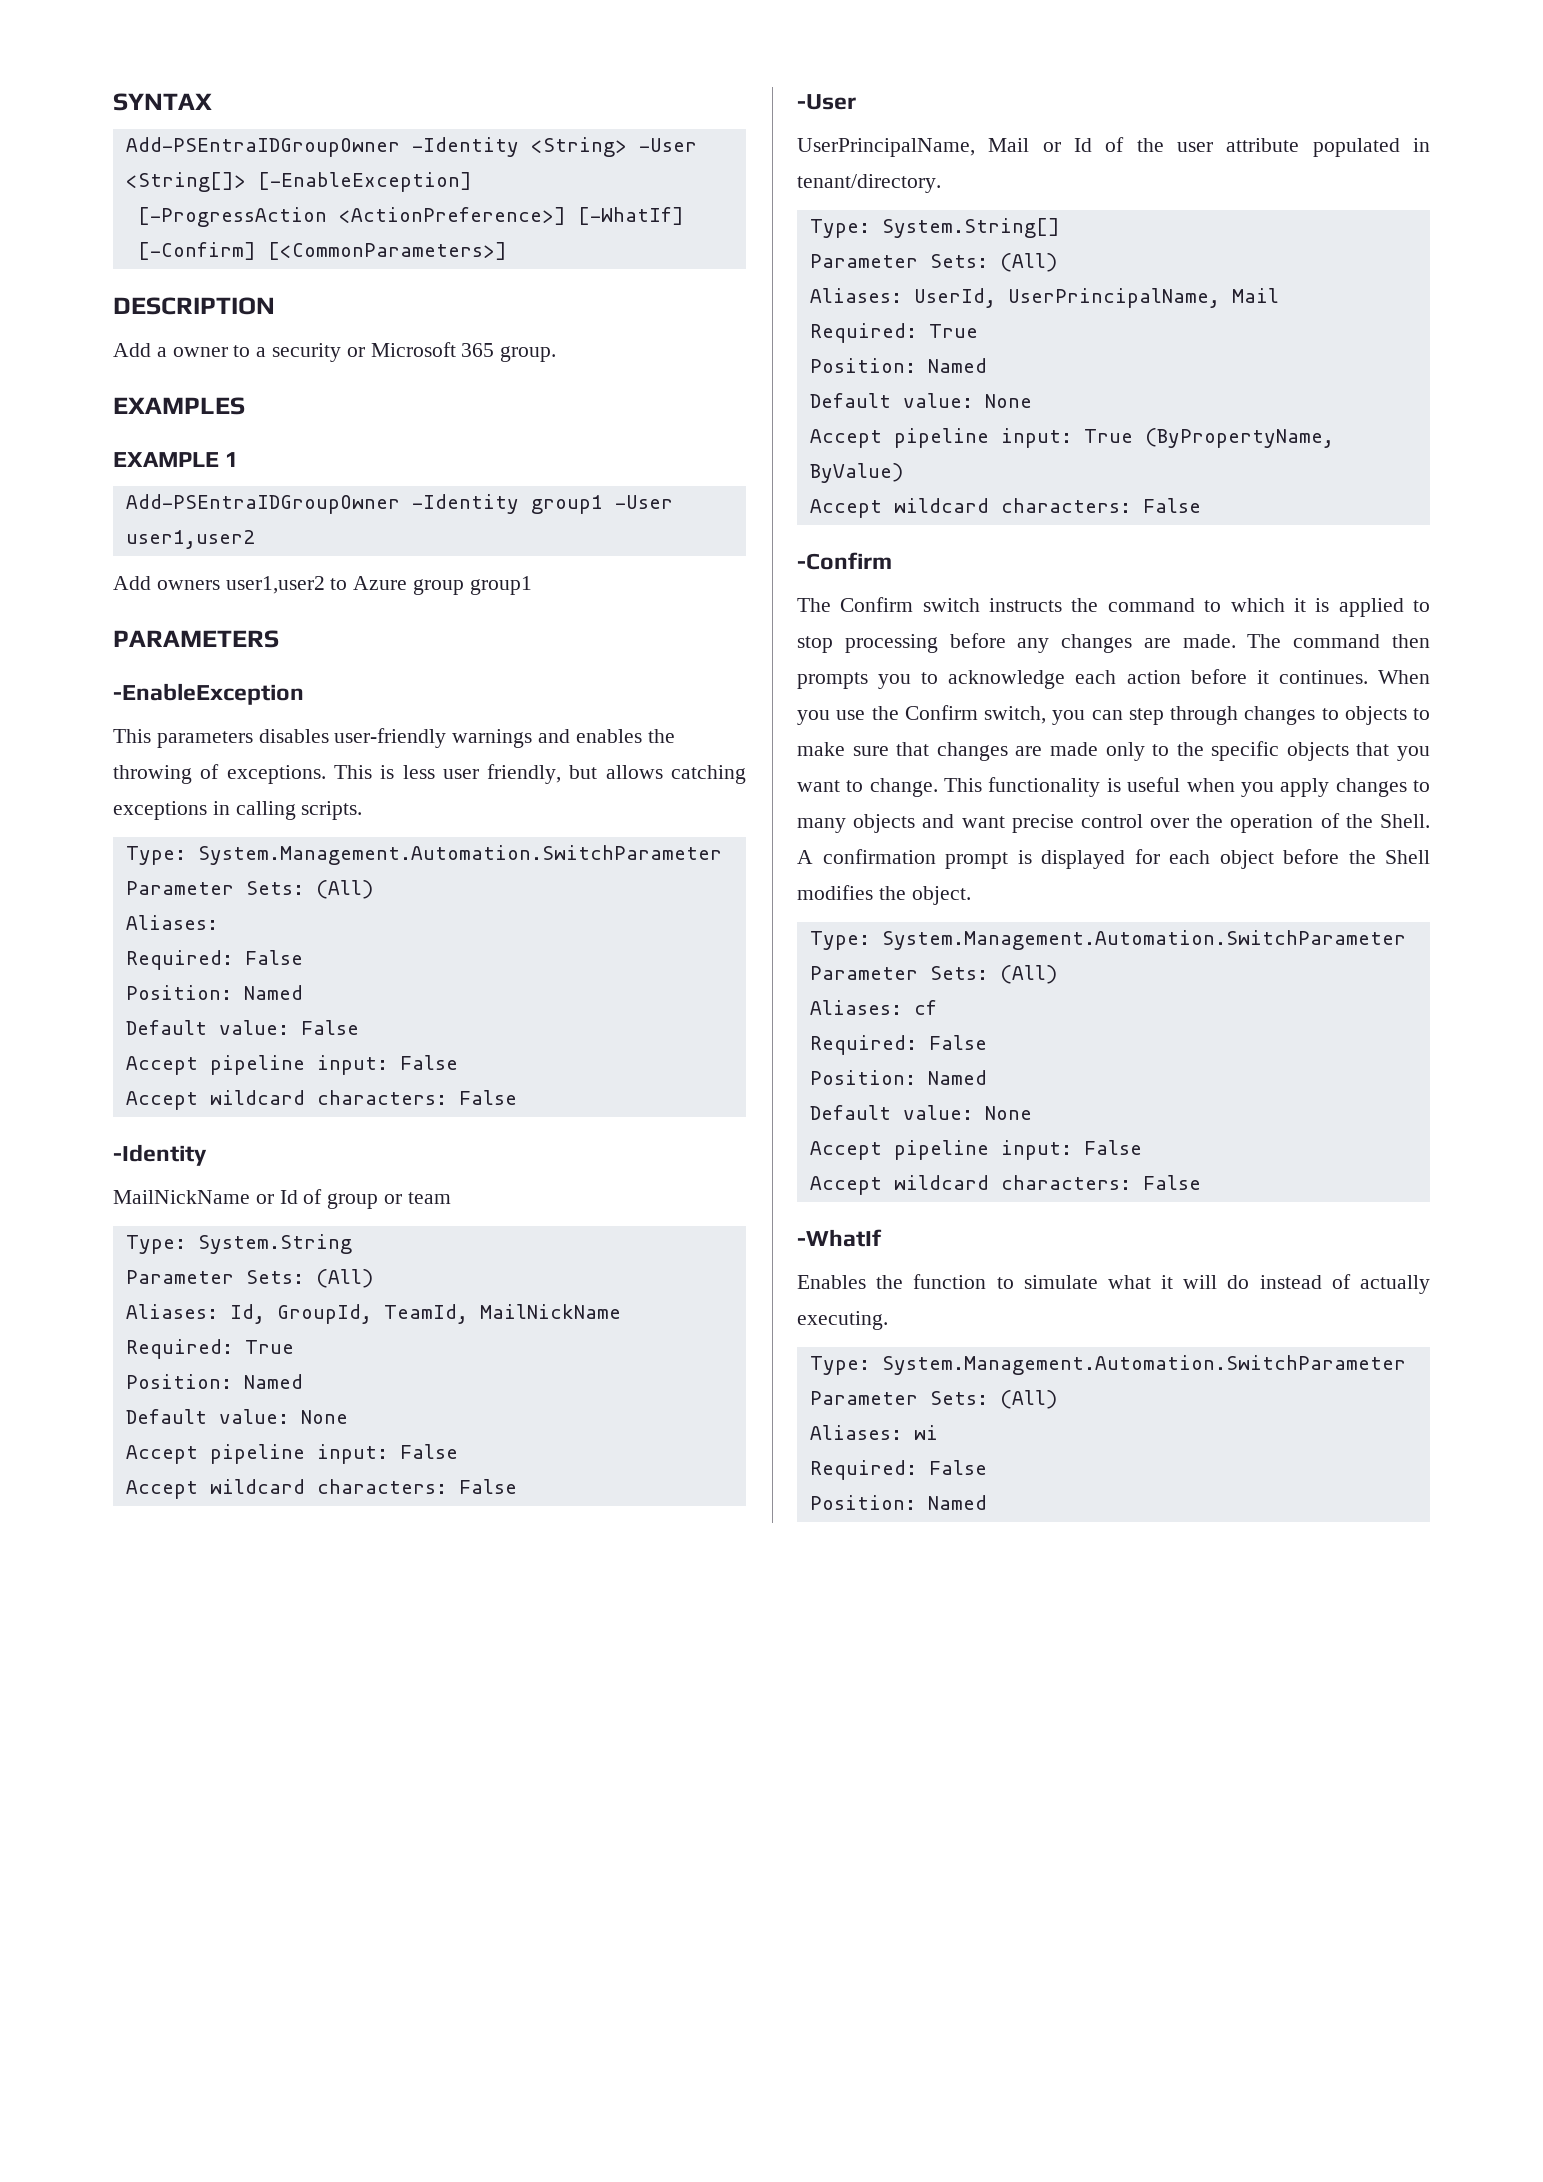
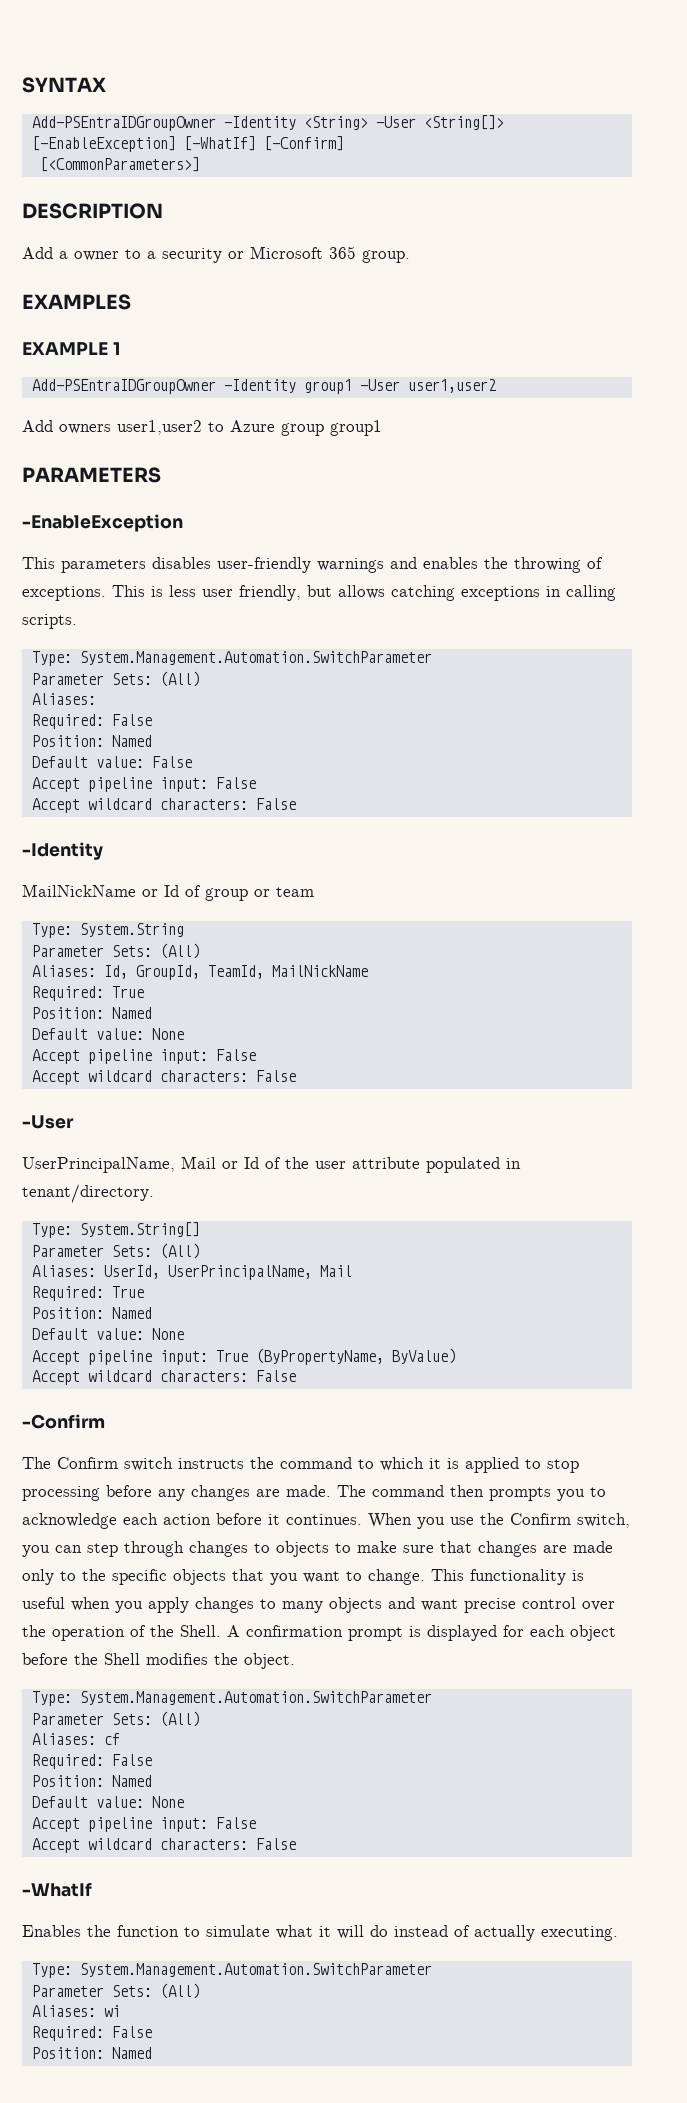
- Add-PSEntraIDGroupOwner -Identity <String> -User <String[]> [-EnableException]
- [-ProgressAction <ActionPreference>] [-WhatIf] [-Confirm] [<CommonParameters>]
+ Add-PSEntraIDGroupOwner -Identity <String> -User <String[]> [-EnableException] [-WhatIf] [-Confirm]
+ [<CommonParameters>]

